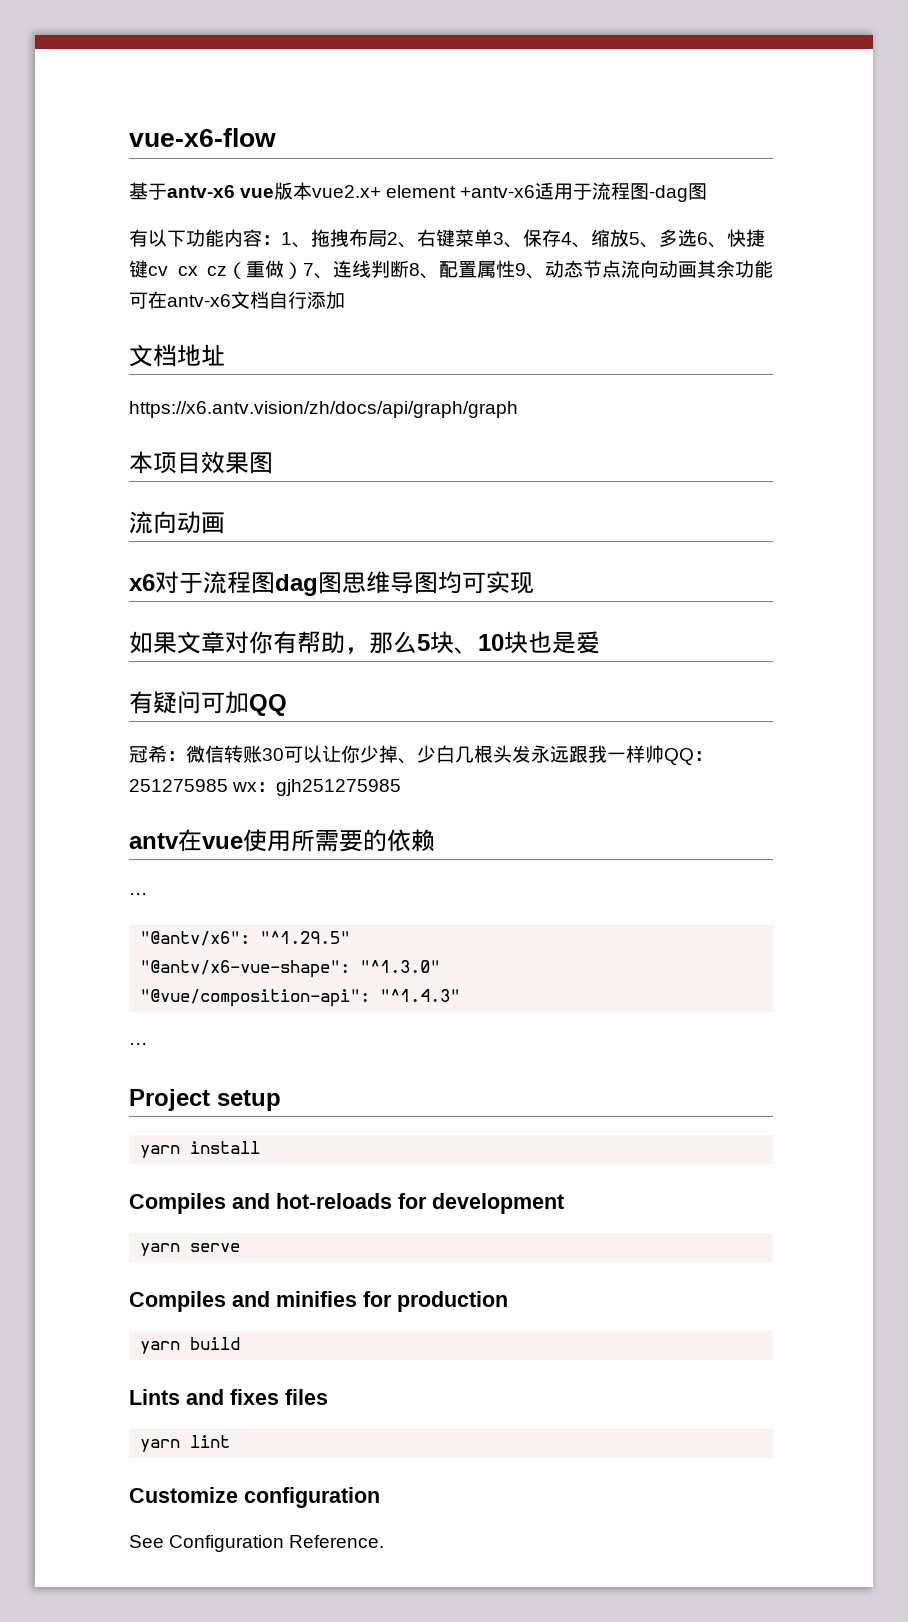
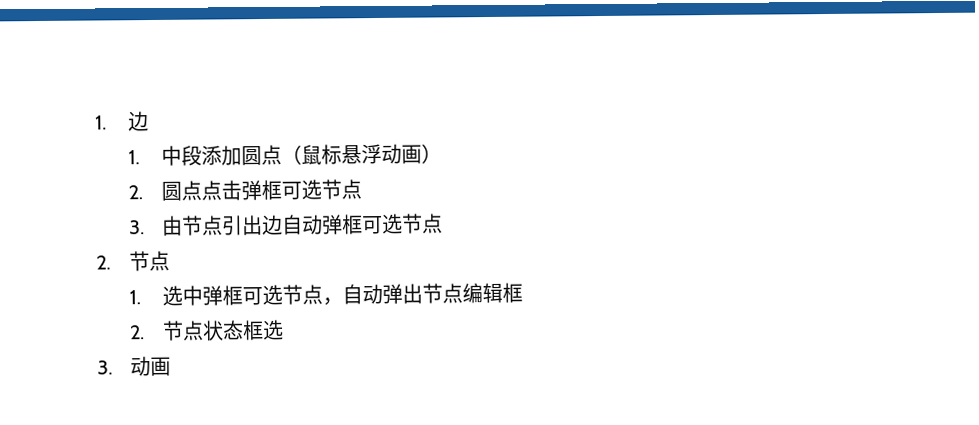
- vue-x6-flow
- 基于antv-x6 vue版本vue2.x+ element +antv-x6适用于流程图-dag图
- 有以下功能内容：1、拖拽布局2、右键菜单3、保存4、缩放5、多选6、快捷键cv cx cz（重做）7、连线判断8、配置属性9、动态节点流向动画其余功能可在antv-x6文档自行添加
- 文档地址
- https://x6.antv.vision/zh/docs/api/graph/graph
- 本项目效果图
- 流向动画
- x6对于流程图dag图思维导图均可实现
- 如果文章对你有帮助，那么5块、10块也是爱
- 有疑问可加QQ
- 冠希：微信转账30可以让你少掉、少白几根头发永远跟我一样帅QQ：251275985 wx：gjh251275985
- antv在vue使用所需要的依赖
- ···
- "@antv/x6": "^1.29.5"
- "@antv/x6-vue-shape": "^1.3.0"
- "@vue/composition-api": "^1.4.3"
- ···
- Project setup
- yarn install
- Compiles and hot-reloads for development
- yarn serve
- Compiles and minifies for production
- yarn build
- Lints and fixes files
- yarn lint
- Customize configuration
- See Configuration Reference.
+ 1.边
+ 1.中段添加圆点（鼠标悬浮动画）
+ 2.圆点点击弹框可选节点
+ 3.由节点引出边自动弹框可选节点
+ 2.节点
+ 1.选中弹框可选节点，自动弹出节点编辑框
+ 2.节点状态框选
+ 3.动画

